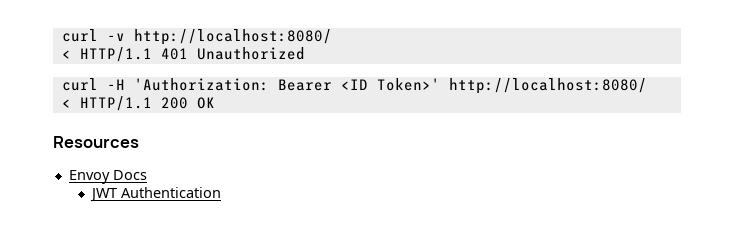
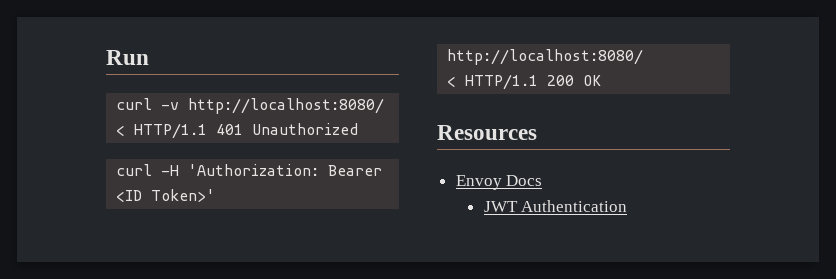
+ Run

